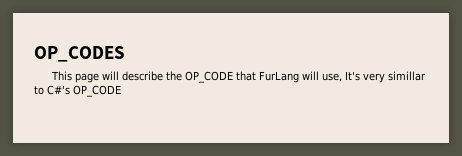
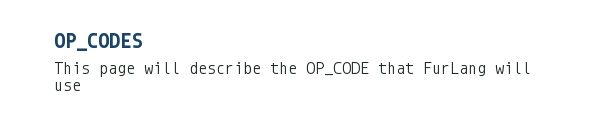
- This page will describe the OP_CODE that FurLang will use, It's very simillar to C#'s OP_CODE
+ This page will describe the OP_CODE that FurLang will use

